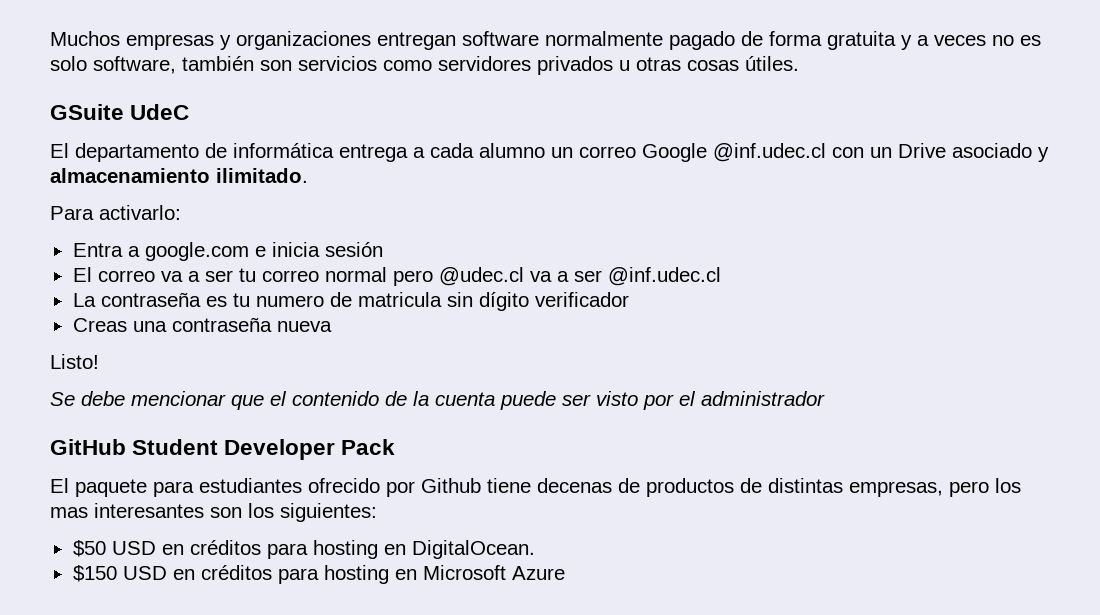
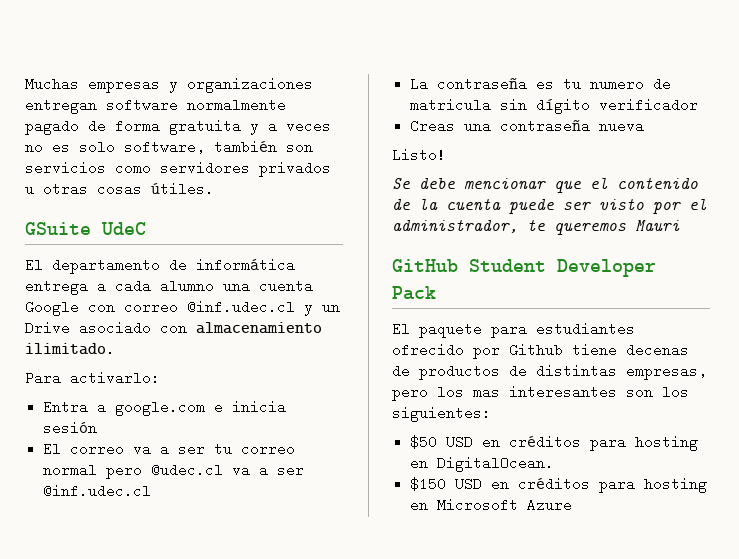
- Muchos empresas y organizaciones entregan software normalmente pagado de forma gratuita y a veces no es solo software, también son servicios como servidores privados u otras cosas útiles.
+ Muchas empresas y organizaciones entregan software normalmente pagado de forma gratuita y a veces no es solo software, también son servicios como servidores privados u otras cosas útiles.
- El departamento de informática entrega a cada alumno un correo Google @inf.udec.cl con un Drive asociado y almacenamiento ilimitado.
+ El departamento de informática entrega a cada alumno una cuenta Google con correo @inf.udec.cl y un Drive asociado con almacenamiento ilimitado.
- Se debe mencionar que el contenido de la cuenta puede ser visto por el administrador
+ Se debe mencionar que el contenido de la cuenta puede ser visto por el administrador, te queremos Mauri

